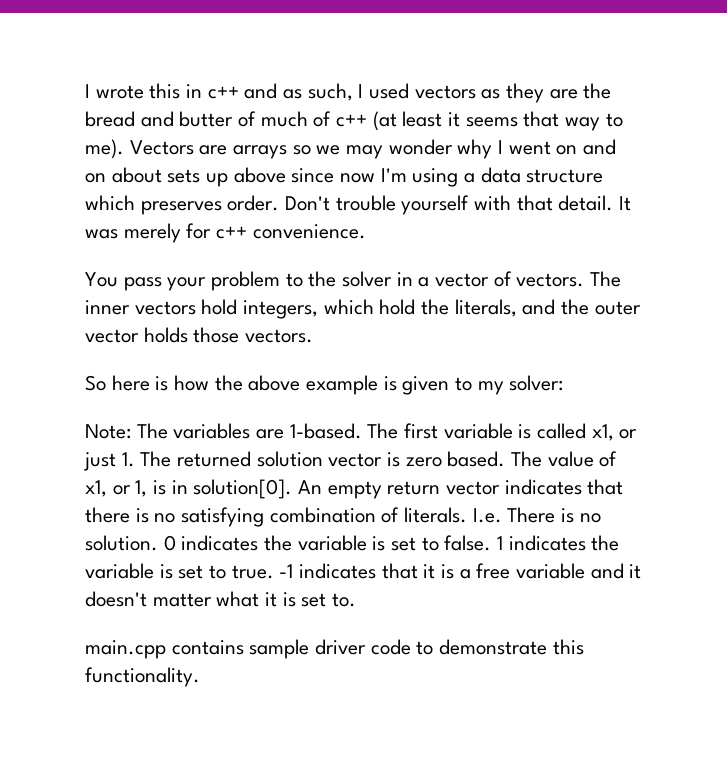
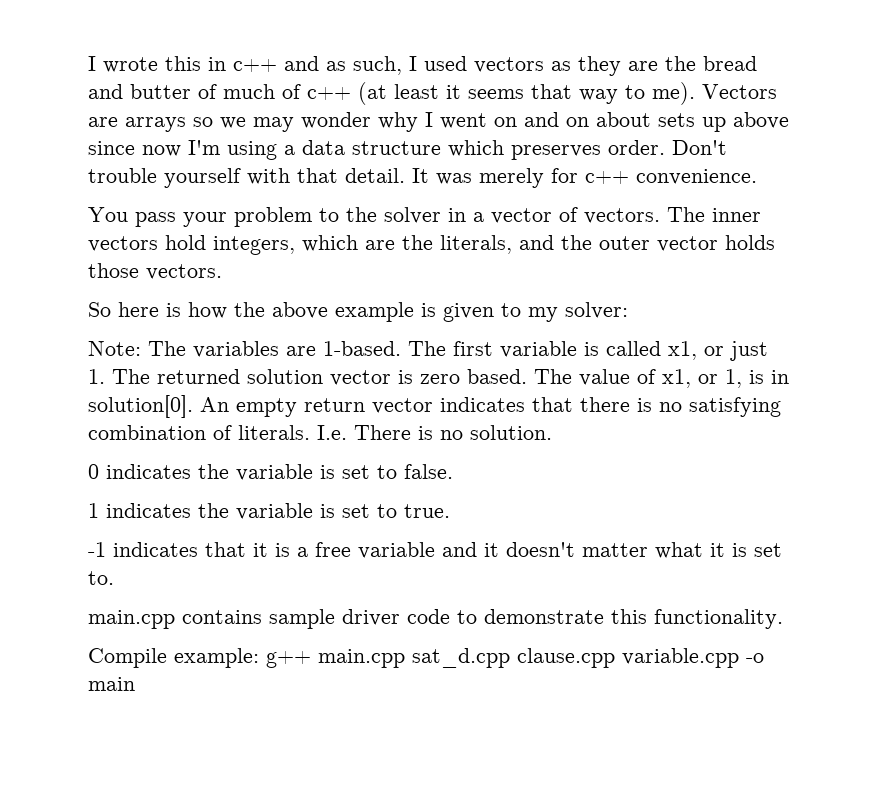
- The inner vectors hold integers, which hold the literals, and the outer vector holds those vectors.
+ The inner vectors hold integers, which are the literals, and the outer vector holds those vectors.
- I.e. There is no solution. 0 indicates the variable is set to false. 1 indicates the variable is set to true. -1 indicates that it is a free variable and it doesn't matter what it is set to.
+ I.e. There is no solution.
+ 0 indicates the variable is set to false.
+ 1 indicates the variable is set to true.
+ -1 indicates that it is a free variable and it doesn't matter what it is set to.
+ Compile example: g++ main.cpp sat_d.cpp clause.cpp variable.cpp -o main

